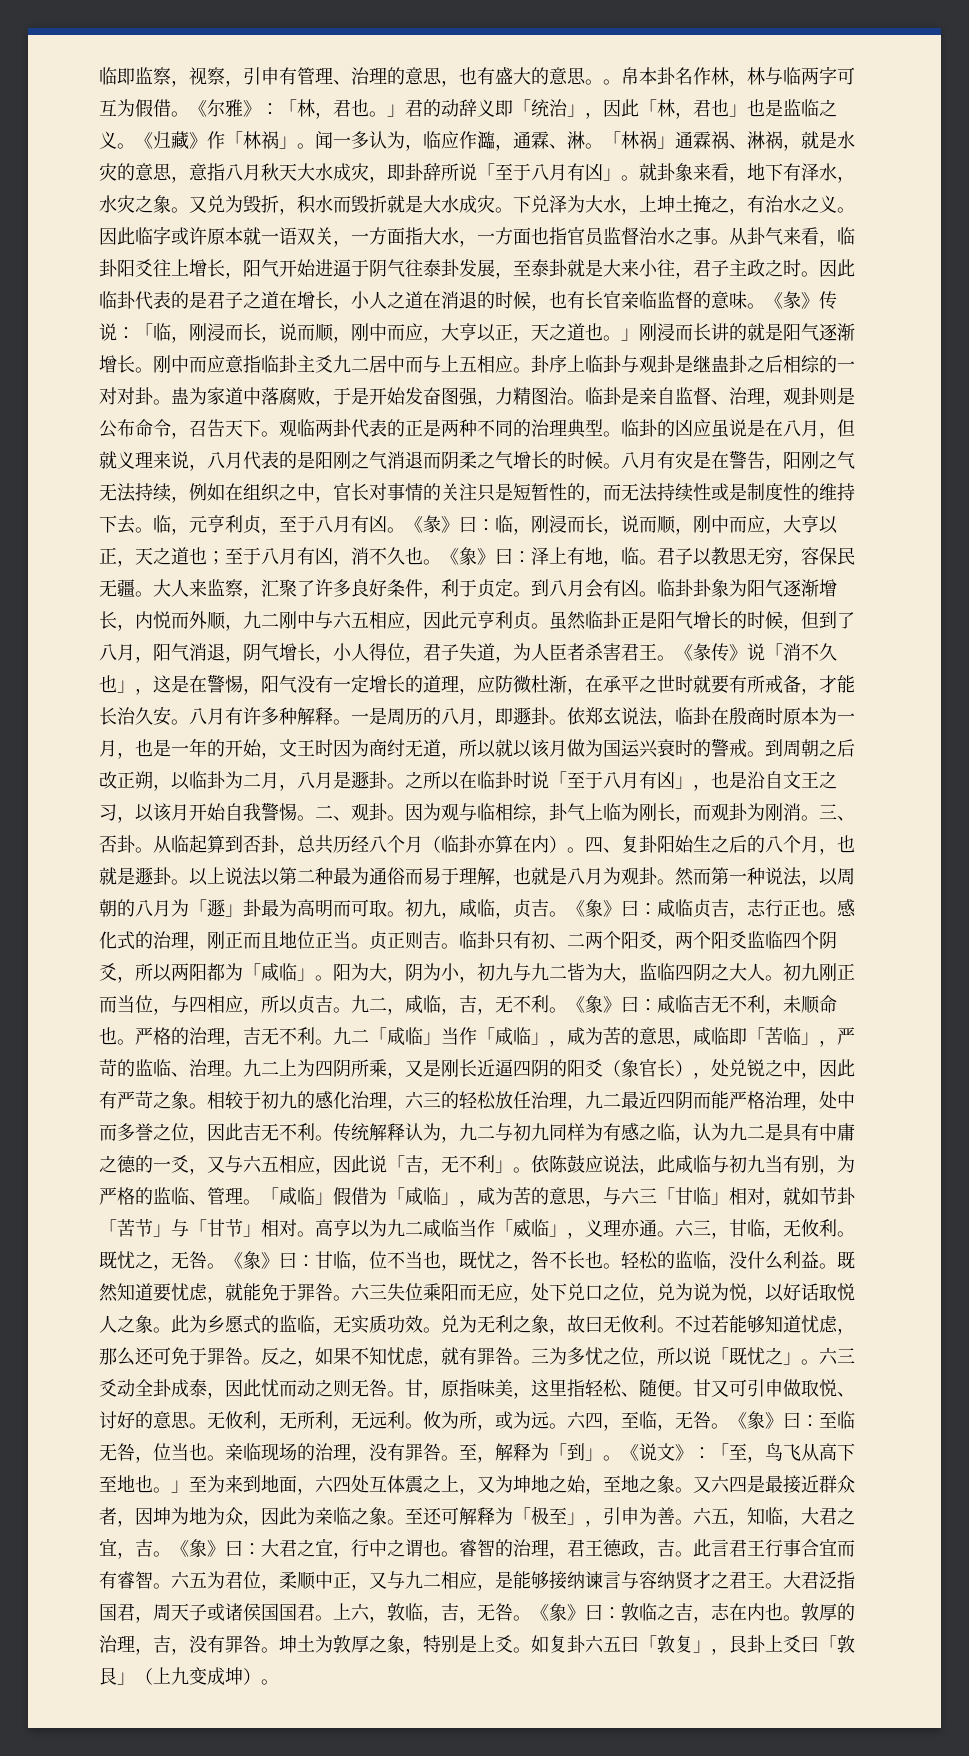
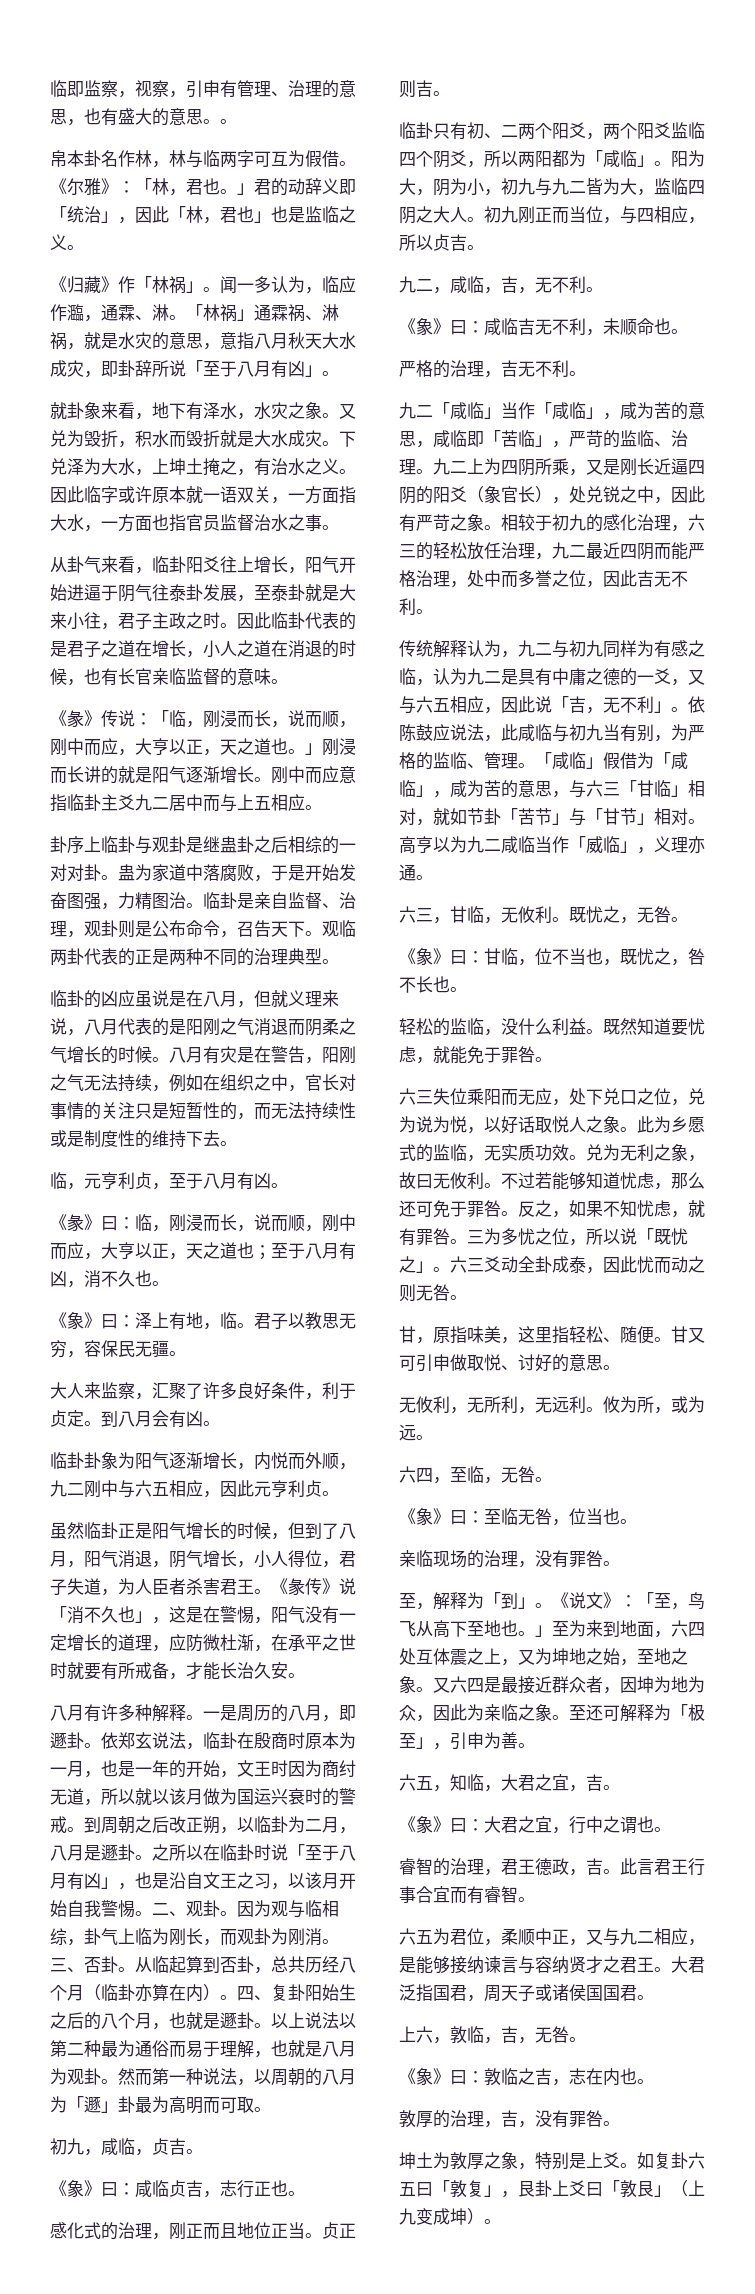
- 临即监察，视察，引申有管理、治理的意思，也有盛大的意思。。帛本卦名作林，林与临两字可互为假借。
+ 临即监察，视察，引申有管理、治理的意思，也有盛大的意思。。
+ 帛本卦名作林，林与临两字可互为假借。
- 《尔雅》：「林，君也。」君的动辞义即「统治」，因此「林，君也」也是监临之义。《归藏》作「林祸」。
+ 《尔雅》：「林，君也。」君的动辞义即「统治」，因此「林，君也」也是监临之义。
+ 《归藏》作「林祸」。
- 「林祸」通霖祸、淋祸，就是水灾的意思，意指八月秋天大水成灾，即卦辞所说「至于八月有凶」。就卦象来看，地下有泽水，水灾之象。
+ 「林祸」通霖祸、淋祸，就是水灾的意思，意指八月秋天大水成灾，即卦辞所说「至于八月有凶」。
+ 就卦象来看，地下有泽水，水灾之象。
- 因此临字或许原本就一语双关，一方面指大水，一方面也指官员监督治水之事。从卦气来看，临卦阳爻往上增长，阳气开始进逼于阴气往泰卦发展，至泰卦就是大来小往，君子主政之时。
+ 因此临字或许原本就一语双关，一方面指大水，一方面也指官员监督治水之事。
+ 从卦气来看，临卦阳爻往上增长，阳气开始进逼于阴气往泰卦发展，至泰卦就是大来小往，君子主政之时。
- 因此临卦代表的是君子之道在增长，小人之道在消退的时候，也有长官亲临监督的意味。《彖》传说：「临，刚浸而长，说而顺，刚中而应，大亨以正，天之道也。」刚浸而长讲的就是阳气逐渐增长。
+ 因此临卦代表的是君子之道在增长，小人之道在消退的时候，也有长官亲临监督的意味。
+ 《彖》传说：「临，刚浸而长，说而顺，刚中而应，大亨以正，天之道也。」刚浸而长讲的就是阳气逐渐增长。
- 刚中而应意指临卦主爻九二居中而与上五相应。卦序上临卦与观卦是继蛊卦之后相综的一对对卦。
+ 刚中而应意指临卦主爻九二居中而与上五相应。
+ 卦序上临卦与观卦是继蛊卦之后相综的一对对卦。
- 观临两卦代表的正是两种不同的治理典型。临卦的凶应虽说是在八月，但就义理来说，八月代表的是阳刚之气消退而阴柔之气增长的时候。
+ 观临两卦代表的正是两种不同的治理典型。
+ 临卦的凶应虽说是在八月，但就义理来说，八月代表的是阳刚之气消退而阴柔之气增长的时候。
- 八月有灾是在警告，阳刚之气无法持续，例如在组织之中，官长对事情的关注只是短暂性的，而无法持续性或是制度性的维持下去。临，元亨利贞，至于八月有凶。《彖》曰：
+ 八月有灾是在警告，阳刚之气无法持续，例如在组织之中，官长对事情的关注只是短暂性的，而无法持续性或是制度性的维持下去。
+ 临，元亨利贞，至于八月有凶。
+ 《彖》曰：
- 至于八月有凶，消不久也。《象》曰：
+ 至于八月有凶，消不久也。
+ 《象》曰：
- 君子以教思无穷，容保民无疆。大人来监察，汇聚了许多良好条件，利于贞定。
+ 君子以教思无穷，容保民无疆。
+ 大人来监察，汇聚了许多良好条件，利于贞定。
- 到八月会有凶。临卦卦象为阳气逐渐增长，内悦而外顺，九二刚中与六五相应，因此元亨利贞。虽然临卦正是阳气增长的时候，但到了八月，阳气消退，阴气增长，小人得位，君子失道，为人臣者杀害君王。
+ 到八月会有凶。
+ 临卦卦象为阳气逐渐增长，内悦而外顺，九二刚中与六五相应，因此元亨利贞。
+ 虽然临卦正是阳气增长的时候，但到了八月，阳气消退，阴气增长，小人得位，君子失道，为人臣者杀害君王。
- 《彖传》说「消不久也」，这是在警惕，阳气没有一定增长的道理，应防微杜渐，在承平之世时就要有所戒备，才能长治久安。八月有许多种解释。
+ 《彖传》说「消不久也」，这是在警惕，阳气没有一定增长的道理，应防微杜渐，在承平之世时就要有所戒备，才能长治久安。
+ 八月有许多种解释。
- 然而第一种说法，以周朝的八月为「遯」卦最为高明而可取。初九，咸临，贞吉。《象》曰：咸临贞吉，志行正也。感化式的治理，刚正而且地位正当。
+ 然而第一种说法，以周朝的八月为「遯」卦最为高明而可取。
+ 初九，咸临，贞吉。
+ 《象》曰：咸临贞吉，志行正也。
+ 感化式的治理，刚正而且地位正当。
- 贞正则吉。临卦只有初、二两个阳爻，两个阳爻监临四个阴爻，所以两阳都为「咸临」。
+ 贞正则吉。
+ 临卦只有初、二两个阳爻，两个阳爻监临四个阴爻，所以两阳都为「咸临」。
- 初九刚正而当位，与四相应，所以贞吉。九二，咸临，吉，无不利。《象》曰：咸临吉无不利，未顺命也。严格的治理，吉无不利。九二「咸临」当作「咸临」，咸为苦的意思，咸临即「苦临」，严苛的监临、治理。
+ 初九刚正而当位，与四相应，所以贞吉。
+ 九二，咸临，吉，无不利。
+ 《象》曰：咸临吉无不利，未顺命也。
+ 严格的治理，吉无不利。
+ 九二「咸临」当作「咸临」，咸为苦的意思，咸临即「苦临」，严苛的监临、治理。
- 相较于初九的感化治理，六三的轻松放任治理，九二最近四阴而能严格治理，处中而多誉之位，因此吉无不利。传统解释认为，九二与初九同样为有感之临，认为九二是具有中庸之德的一爻，又与六五相应，因此说「吉，无不利」。
+ 相较于初九的感化治理，六三的轻松放任治理，九二最近四阴而能严格治理，处中而多誉之位，因此吉无不利。
+ 传统解释认为，九二与初九同样为有感之临，认为九二是具有中庸之德的一爻，又与六五相应，因此说「吉，无不利」。
- 高亨以为九二咸临当作「威临」，义理亦通。六三，甘临，无攸利。
+ 高亨以为九二咸临当作「威临」，义理亦通。
+ 六三，甘临，无攸利。
- 既忧之，无咎。《象》曰：甘临，位不当也，既忧之，咎不长也。轻松的监临，没什么利益。
+ 既忧之，无咎。
+ 《象》曰：甘临，位不当也，既忧之，咎不长也。
+ 轻松的监临，没什么利益。
- 既然知道要忧虑，就能免于罪咎。六三失位乘阳而无应，处下兑口之位，兑为说为悦，以好话取悦人之象。
+ 既然知道要忧虑，就能免于罪咎。
+ 六三失位乘阳而无应，处下兑口之位，兑为说为悦，以好话取悦人之象。
- 六三爻动全卦成泰，因此忧而动之则无咎。甘，原指味美，这里指轻松、随便。
+ 六三爻动全卦成泰，因此忧而动之则无咎。
+ 甘，原指味美，这里指轻松、随便。
- 甘又可引申做取悦、讨好的意思。无攸利，无所利，无远利。
+ 甘又可引申做取悦、讨好的意思。
+ 无攸利，无所利，无远利。
- 攸为所，或为远。六四，至临，无咎。《象》曰：至临无咎，位当也。亲临现场的治理，没有罪咎。至，解释为「到」。
+ 攸为所，或为远。
+ 六四，至临，无咎。
+ 《象》曰：至临无咎，位当也。
+ 亲临现场的治理，没有罪咎。
+ 至，解释为「到」。
- 至还可解释为「极至」，引申为善。六五，知临，大君之宜，吉。《象》曰：大君之宜，行中之谓也。睿智的治理，君王德政，吉。
+ 至还可解释为「极至」，引申为善。
+ 六五，知临，大君之宜，吉。
+ 《象》曰：大君之宜，行中之谓也。
+ 睿智的治理，君王德政，吉。
- 此言君王行事合宜而有睿智。六五为君位，柔顺中正，又与九二相应，是能够接纳谏言与容纳贤才之君王。
+ 此言君王行事合宜而有睿智。
+ 六五为君位，柔顺中正，又与九二相应，是能够接纳谏言与容纳贤才之君王。
- 大君泛指国君，周天子或诸侯国国君。上六，敦临，吉，无咎。《象》曰：敦临之吉，志在内也。敦厚的治理，吉，没有罪咎。坤土为敦厚之象，特别是上爻。
+ 大君泛指国君，周天子或诸侯国国君。
+ 上六，敦临，吉，无咎。
+ 《象》曰：敦临之吉，志在内也。
+ 敦厚的治理，吉，没有罪咎。
+ 坤土为敦厚之象，特别是上爻。

